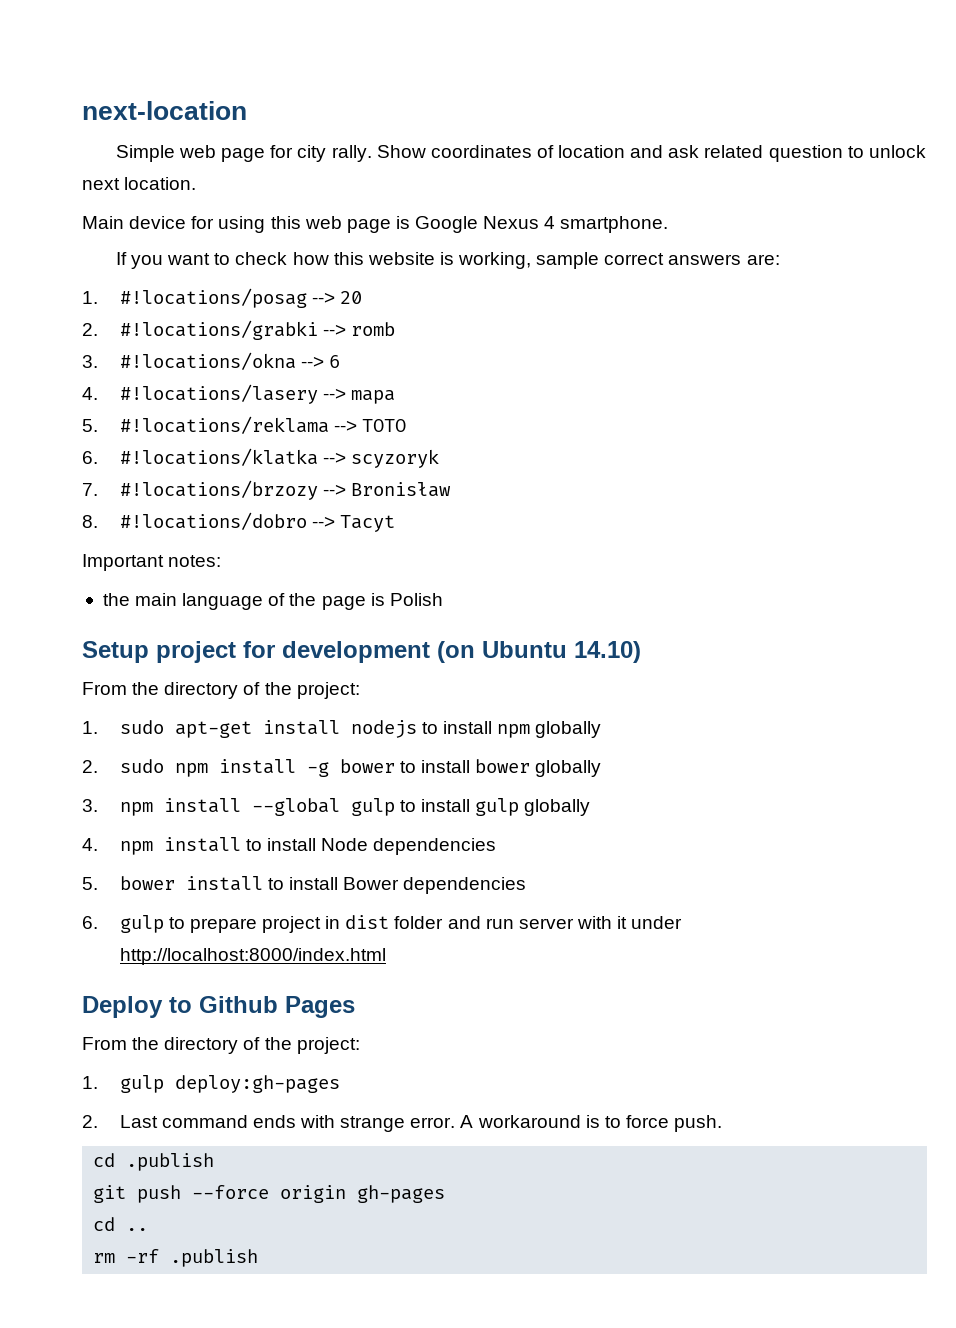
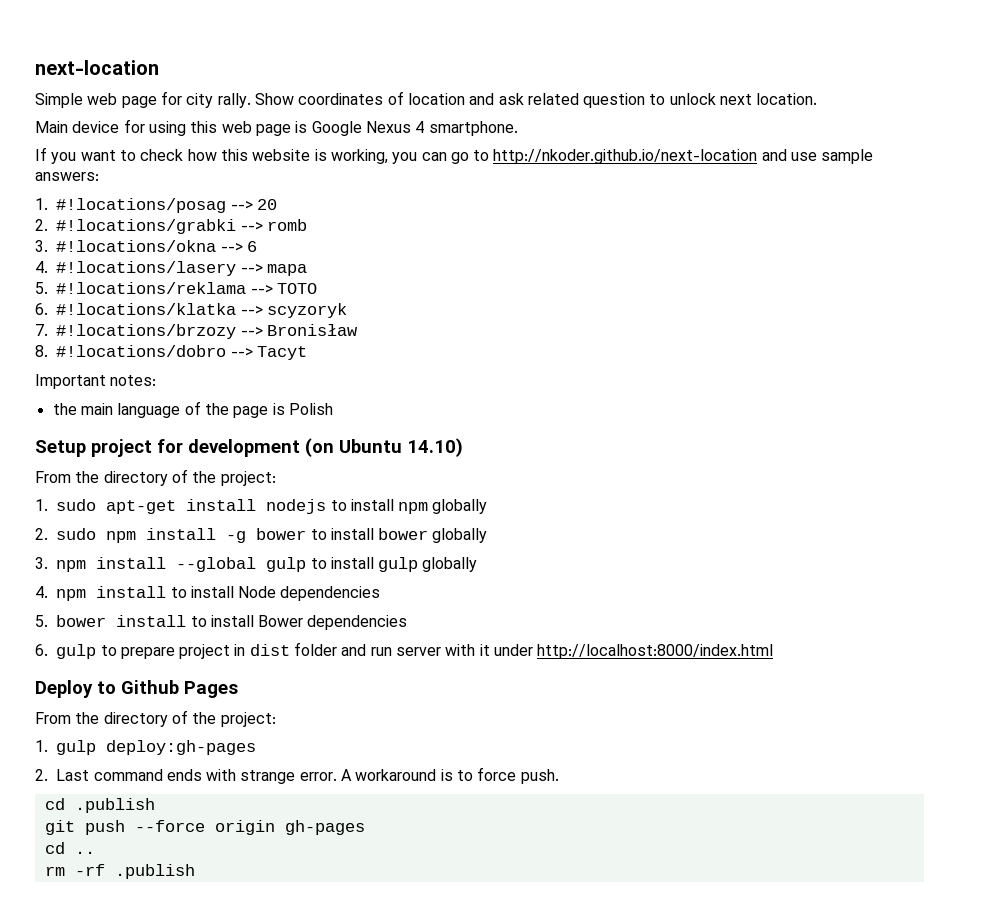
- If you want to check how this website is working, sample correct answers are:
+ If you want to check how this website is working, you can go to http://nkoder.github.io/next-location and use sample answers:

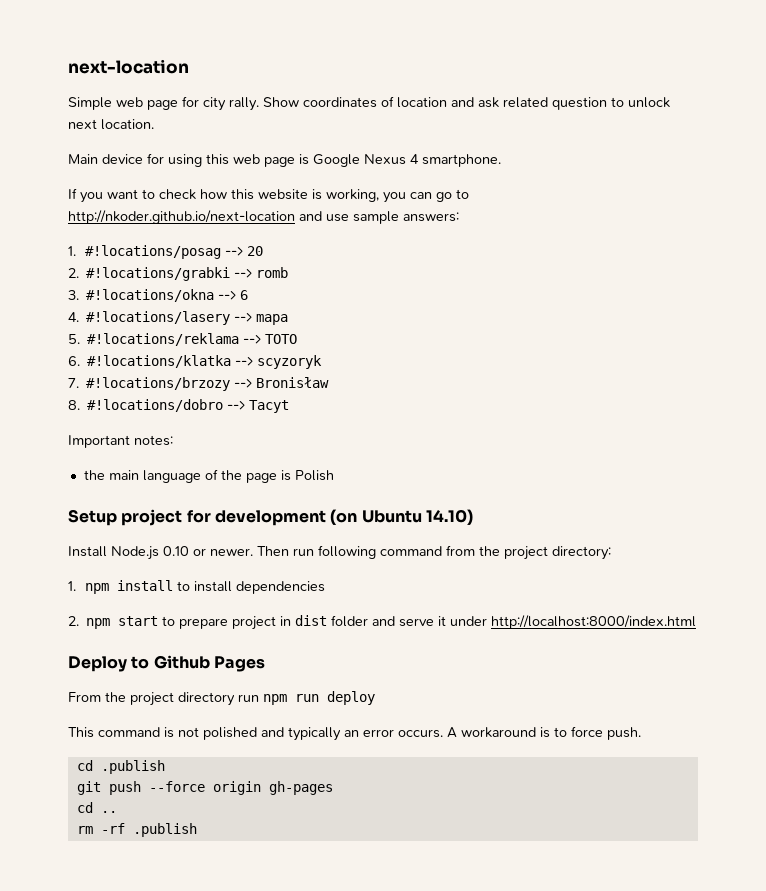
  Setup project for development (on Ubuntu 14.10)
- From the directory of the project:
- 1. sudo apt-get install nodejs to install npm globally
- 2. sudo npm install -g bower to install bower globally
- 3. npm install --global gulp to install gulp globally
- 4. npm install to install Node dependencies
- 5. bower install to install Bower dependencies
- 6. gulp to prepare project in dist folder and run server with it under http://localhost:8000/index.html
+ Install Node.js 0.10 or newer. Then run following command from the project directory:
+ 1. npm install to install dependencies
+ 2. npm start to prepare project in dist folder and serve it under http://localhost:8000/index.html
  Deploy to Github Pages
- From the directory of the project:
- 1. gulp deploy:gh-pages
- 2. Last command ends with strange error.
+ From the project directory run npm run deploy
+ This command is not polished and typically an error occurs.

